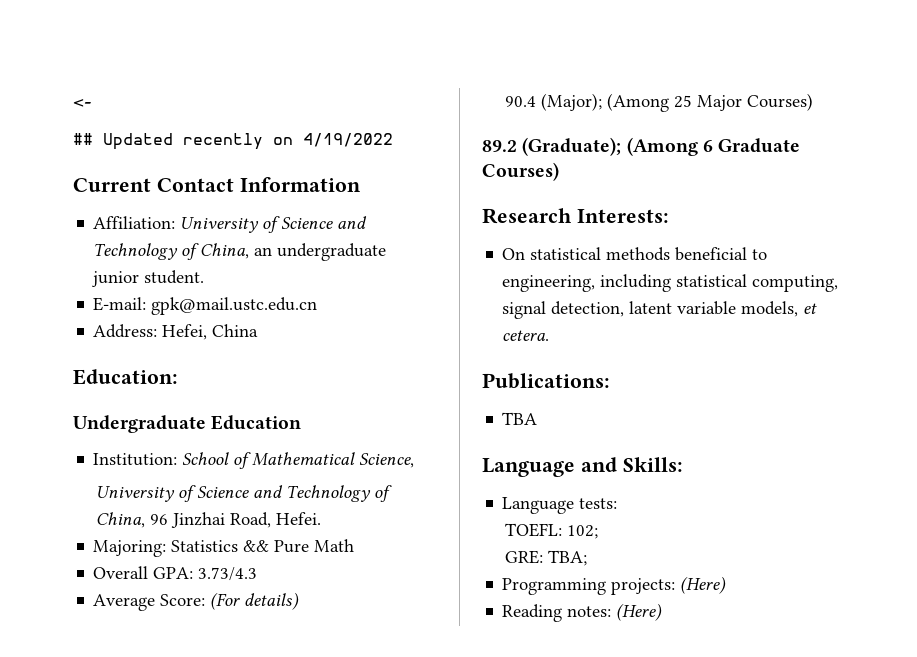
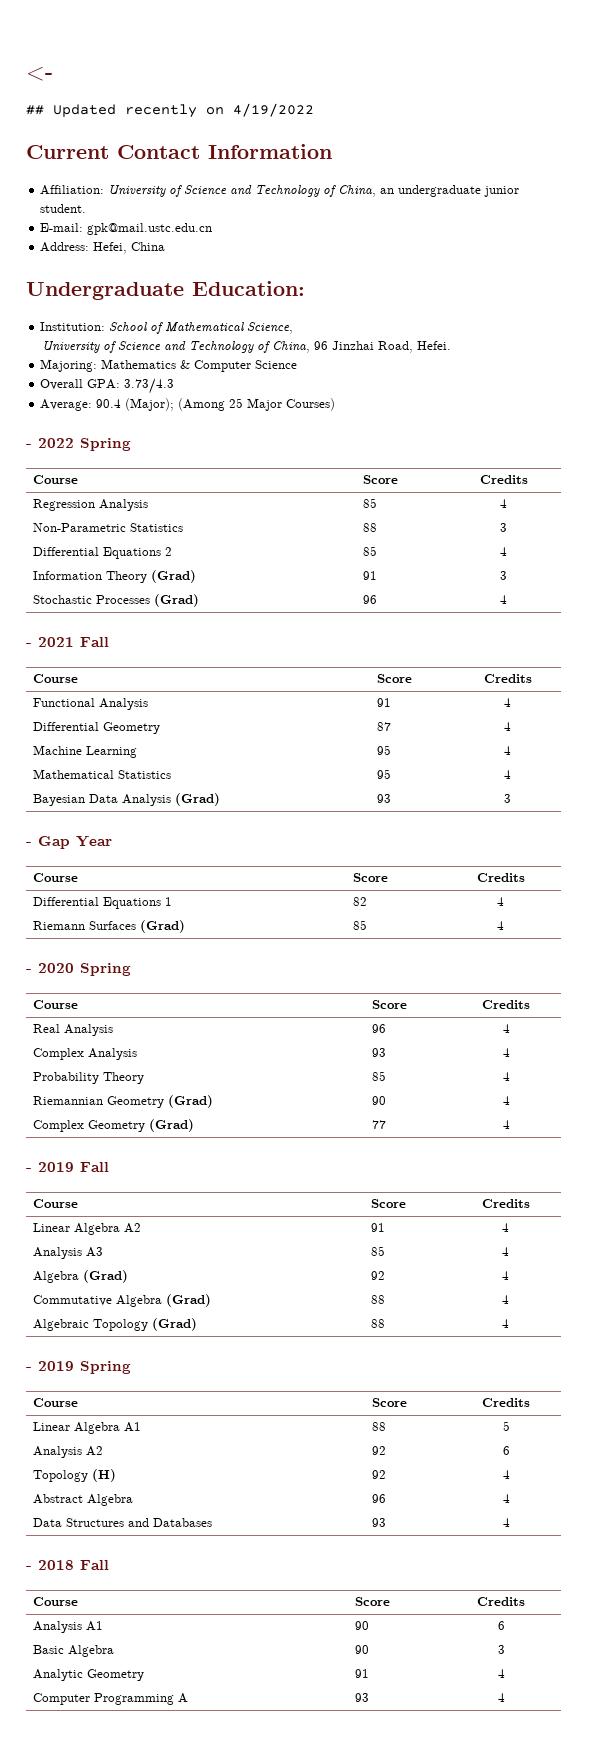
- Education:
+ Undergraduate Education:
- Undergraduate Education
- Majoring: Statistics && Pure Math
+ Majoring: Mathematics & Computer Science
- Average Score: (For details)
- 90.4 (Major); (Among 25 Major Courses)
+ Average: 90.4 (Major); (Among 25 Major Courses)
- 89.2 (Graduate); (Among 6 Graduate Courses)
- Research Interests:
- On statistical methods beneficial to engineering, including statistical computing, signal detection, latent variable models, et cetera.
- Publications:
- TBA
- Language and Skills:
- Language tests:
- TOEFL: 102;
- GRE: TBA;
- Programming projects: (Here)
- Reading notes: (Here)
+ - 2022 Spring
+ Course | Score | Credits
+ Regression Analysis | 85 | 4
+ Non-Parametric Statistics | 88 | 3
+ Differential Equations 2 | 85 | 4
+ Information Theory (Grad) | 91 | 3
+ Stochastic Processes (Grad) | 96 | 4
+ - 2021 Fall
+ Course | Score | Credits
+ Functional Analysis | 91 | 4
+ Differential Geometry | 87 | 4
+ Machine Learning | 95 | 4
+ Mathematical Statistics | 95 | 4
+ Bayesian Data Analysis (Grad) | 93 | 3
+ - Gap Year
+ Course | Score | Credits
+ Differential Equations 1 | 82 | 4
+ Riemann Surfaces (Grad) | 85 | 4
+ - 2020 Spring
+ Course | Score | Credits
+ Real Analysis | 96 | 4
+ Complex Analysis | 93 | 4
+ Probability Theory | 85 | 4
+ Riemannian Geometry (Grad) | 90 | 4
+ Complex Geometry (Grad) | 77 | 4
+ - 2019 Fall
+ Course | Score | Credits
+ Linear Algebra A2 | 91 | 4
+ Analysis A3 | 85 | 4
+ Algebra (Grad) | 92 | 4
+ Commutative Algebra (Grad) | 88 | 4
+ Algebraic Topology (Grad) | 88 | 4
+ - 2019 Spring
+ Course | Score | Credits
+ Linear Algebra A1 | 88 | 5
+ Analysis A2 | 92 | 6
+ Topology (H) | 92 | 4
+ Abstract Algebra | 96 | 4
+ Data Structures and Databases | 93 | 4
+ - 2018 Fall
+ Course | Score | Credits
+ Analysis A1 | 90 | 6
+ Basic Algebra | 90 | 3
+ Analytic Geometry | 91 | 4
+ Computer Programming A | 93 | 4

